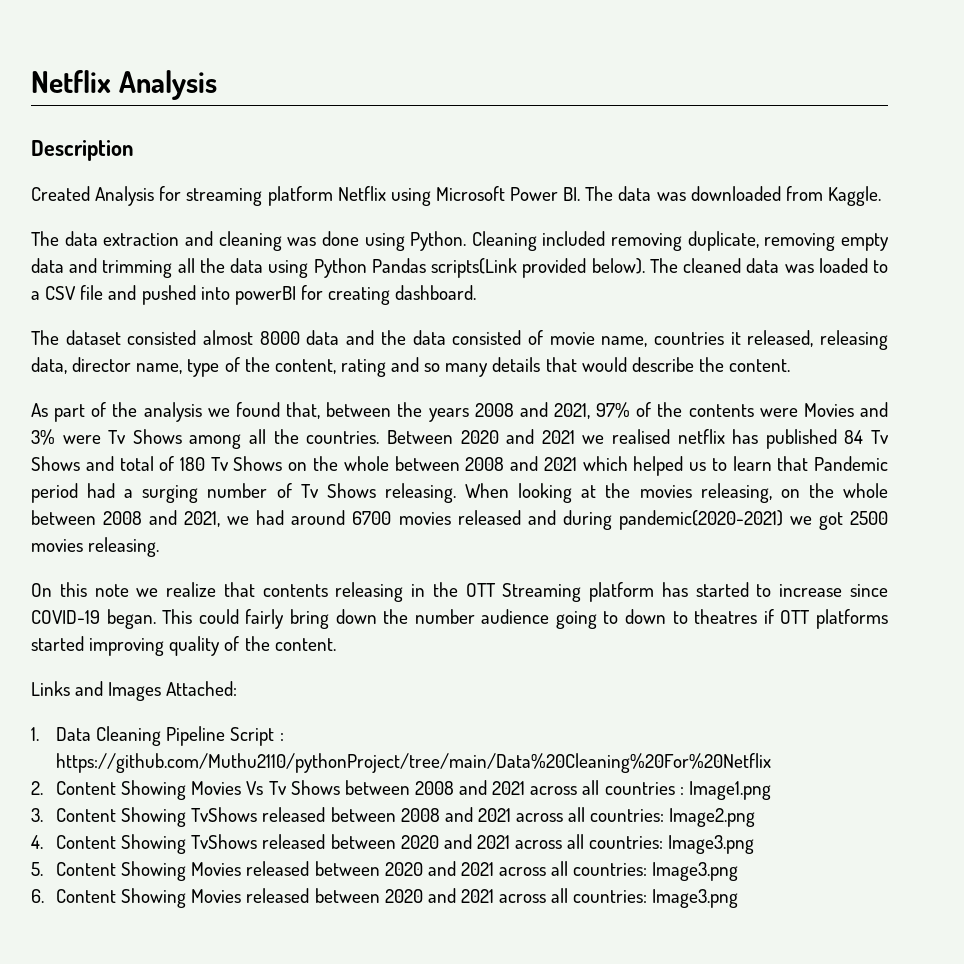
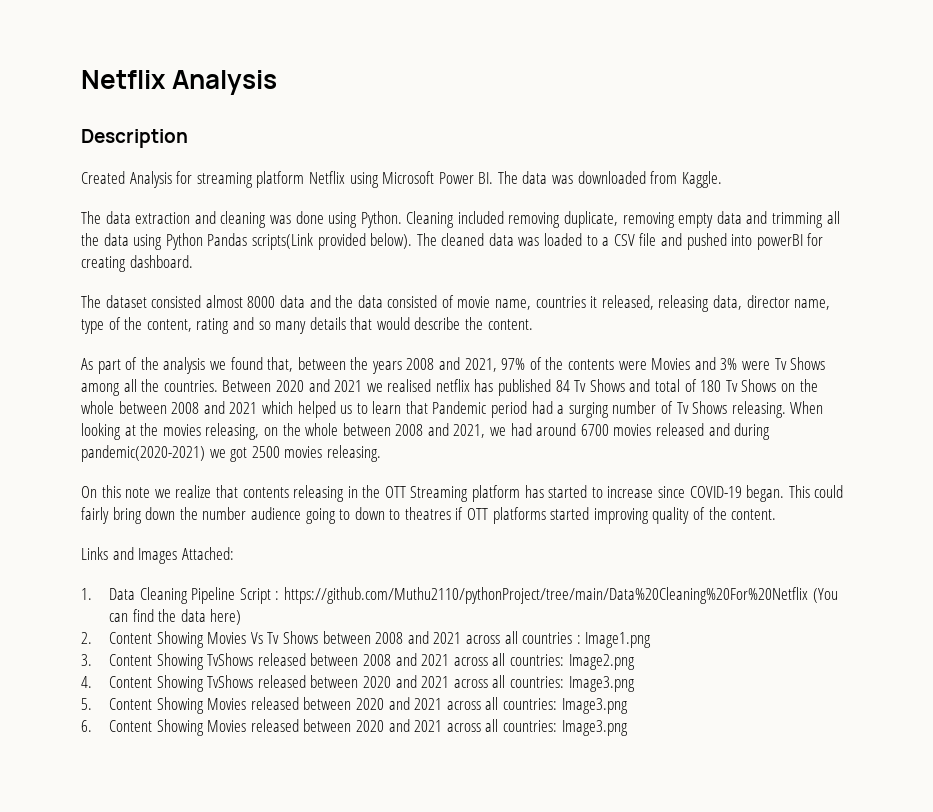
- 1. Data Cleaning Pipeline Script : https://github.com/Muthu2110/pythonProject/tree/main/Data%20Cleaning%20For%20Netflix
+ 1. Data Cleaning Pipeline Script : https://github.com/Muthu2110/pythonProject/tree/main/Data%20Cleaning%20For%20Netflix (You can find the data here)

